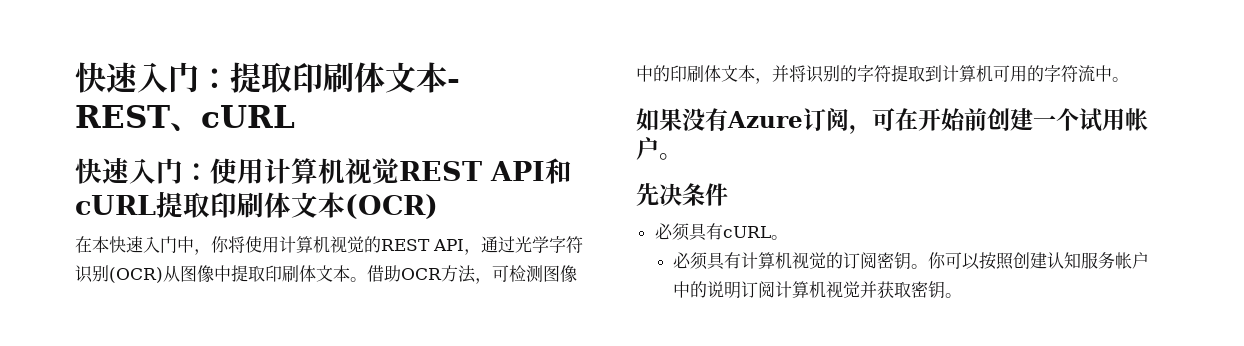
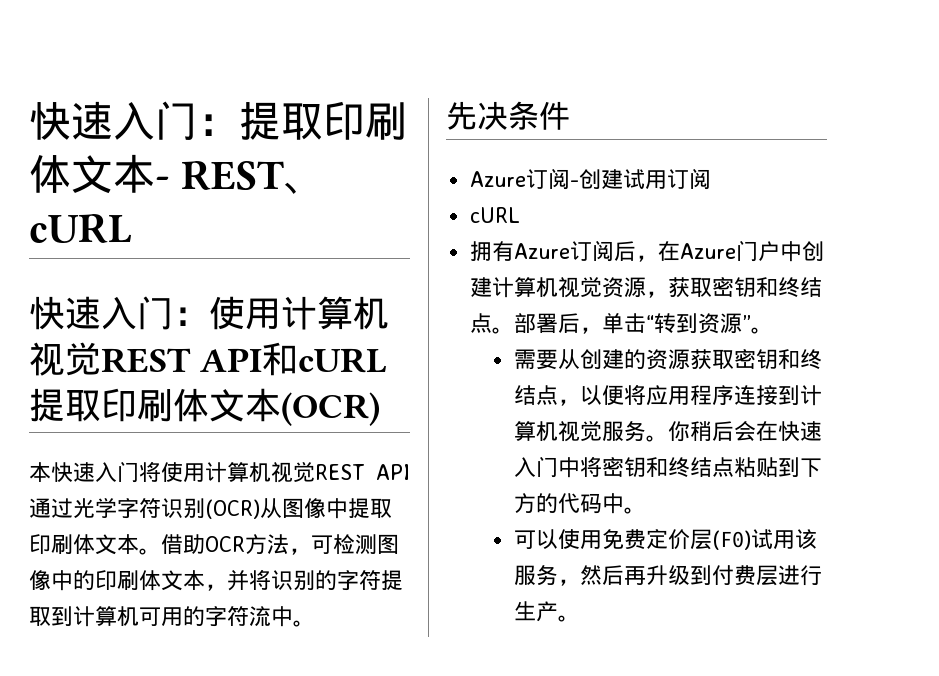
- 在本快速入门中，你将使用计算机视觉的REST API，通过光学字符识别(OCR)从图像中提取印刷体文本。
+ 本快速入门将使用计算机视觉REST API通过光学字符识别(OCR)从图像中提取印刷体文本。
- 如果没有Azure订阅，可在开始前创建一个试用帐户。
  先决条件
- 必须具有cURL。
- 必须具有计算机视觉的订阅密钥。你可以按照创建认知服务帐户中的说明订阅计算机视觉并获取密钥。
+ Azure订阅-创建试用订阅
+ cURL
+ 拥有Azure订阅后，在Azure门户中创建计算机视觉资源，获取密钥和终结点。部署后，单击“转到资源”。
+ 需要从创建的资源获取密钥和终结点，以便将应用程序连接到计算机视觉服务。你稍后会在快速入门中将密钥和终结点粘贴到下方的代码中。
+ 可以使用免费定价层(F0)试用该服务，然后再升级到付费层进行生产。

